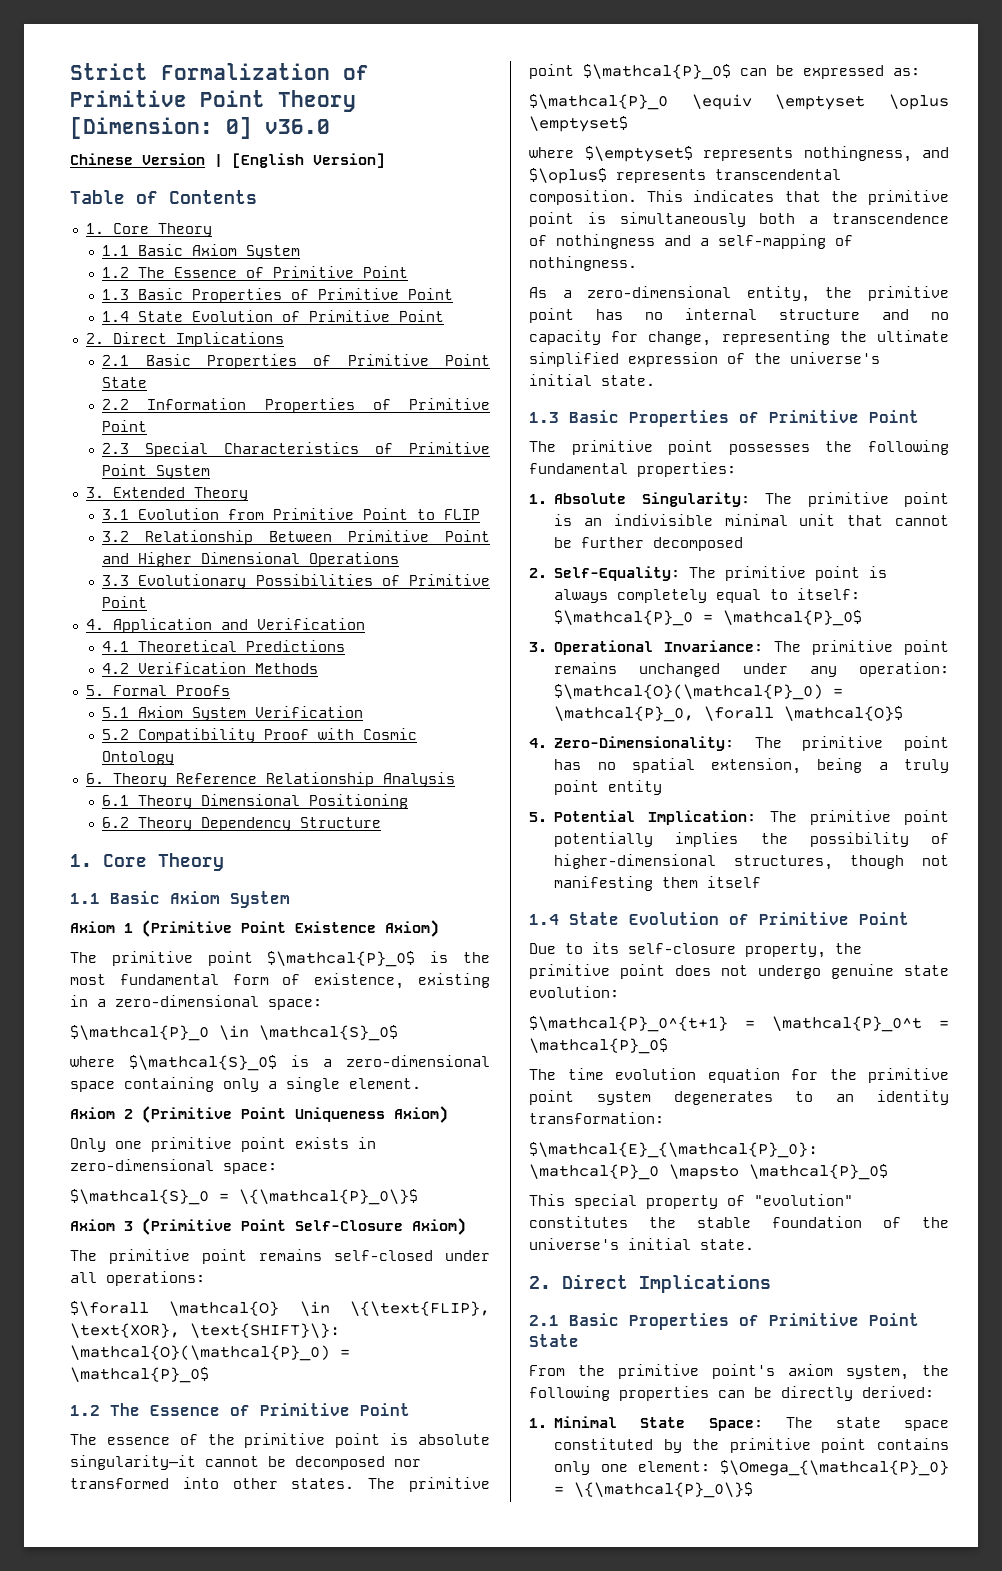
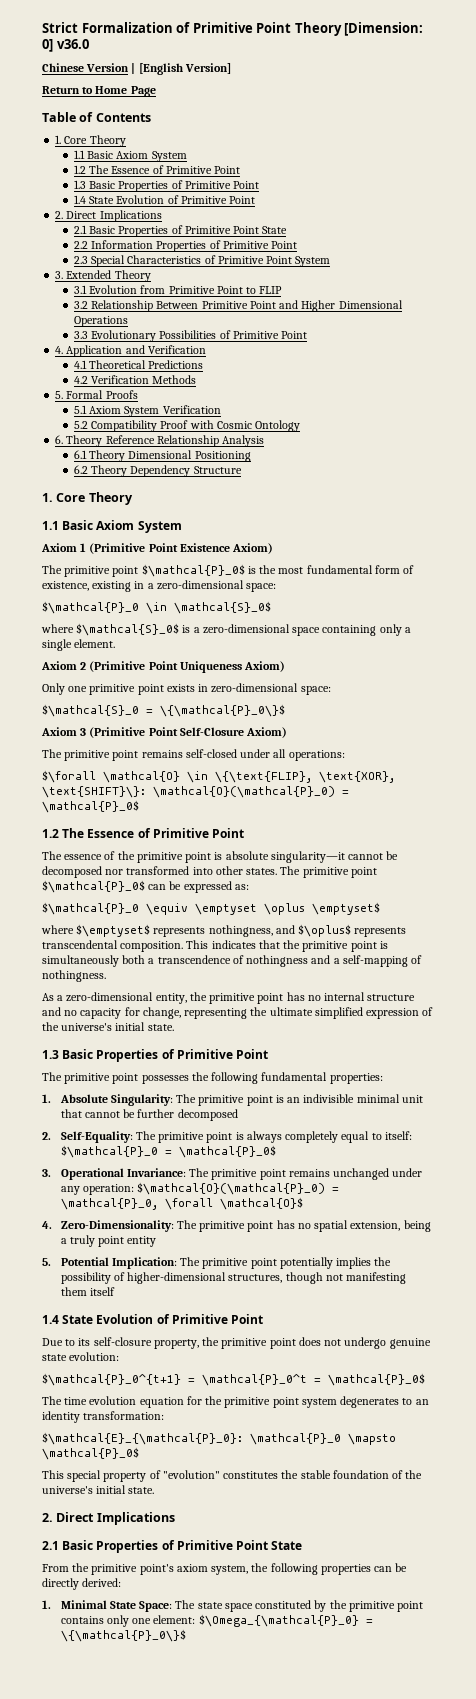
+ Return to Home Page

